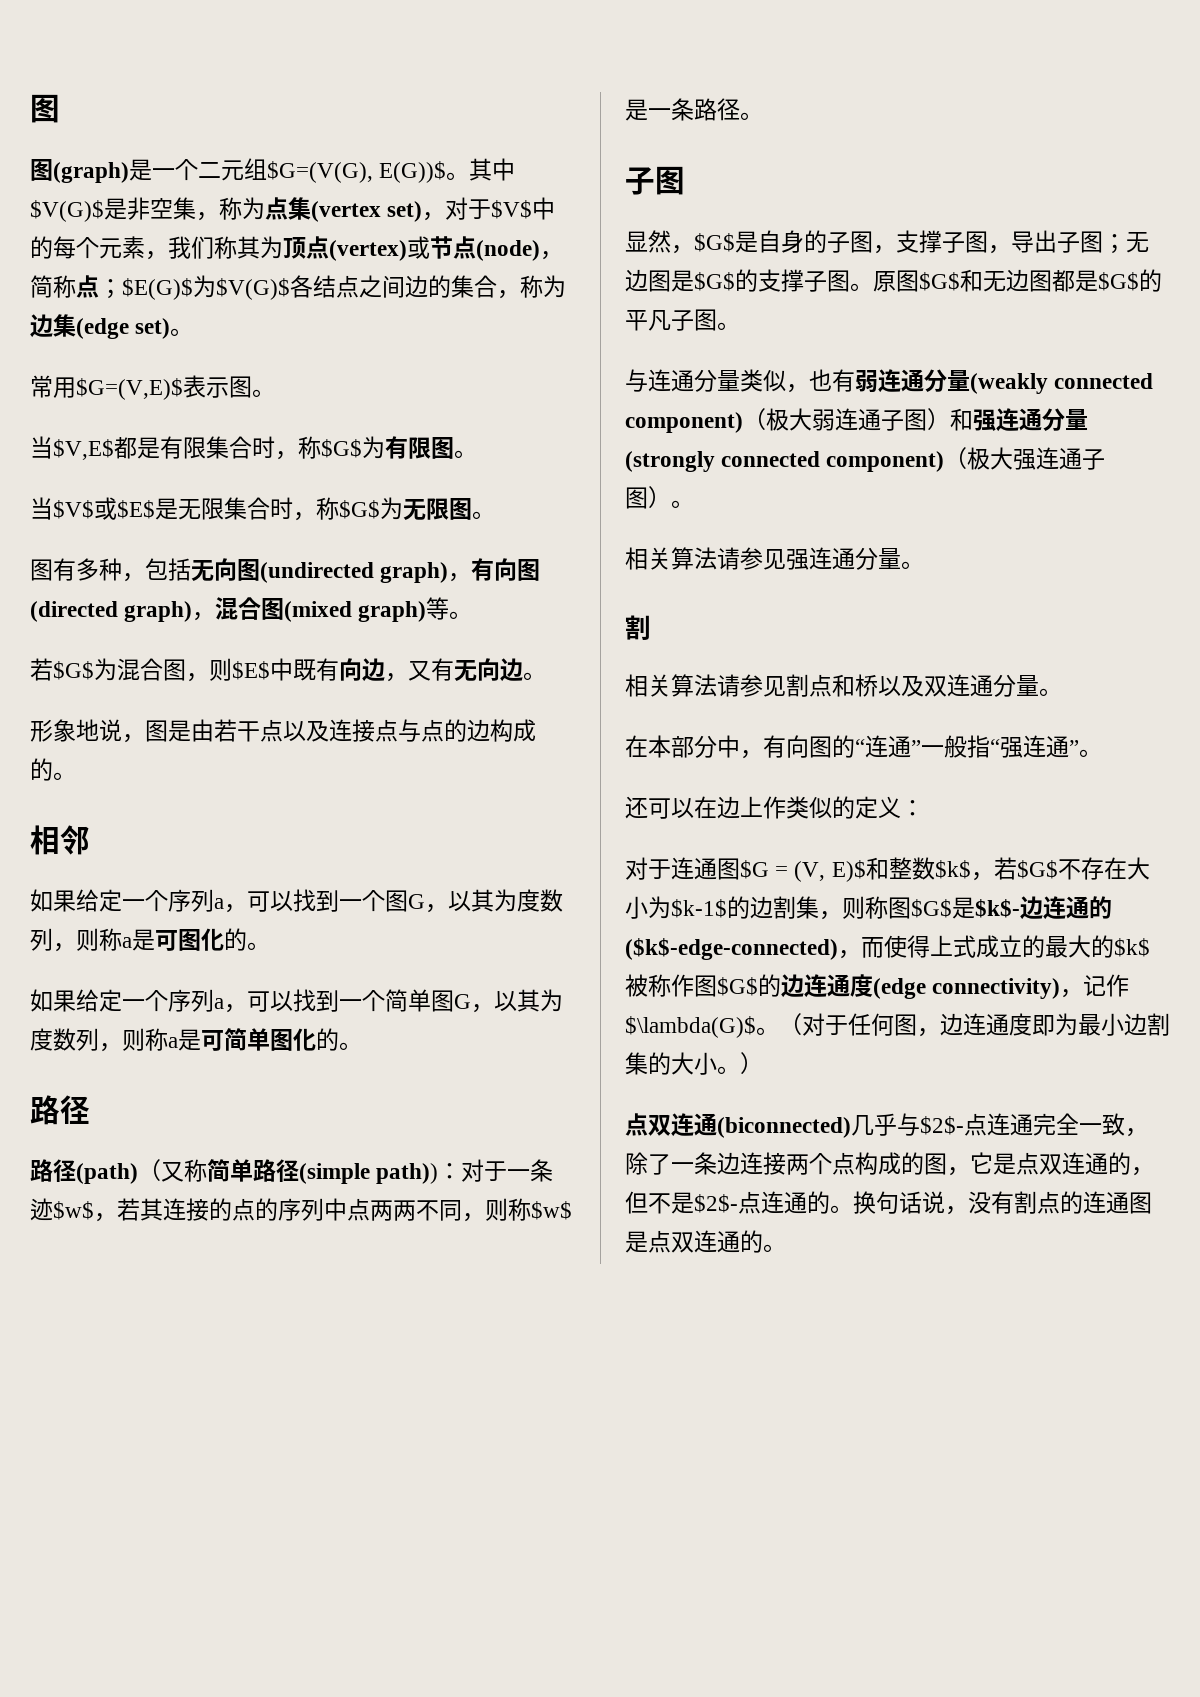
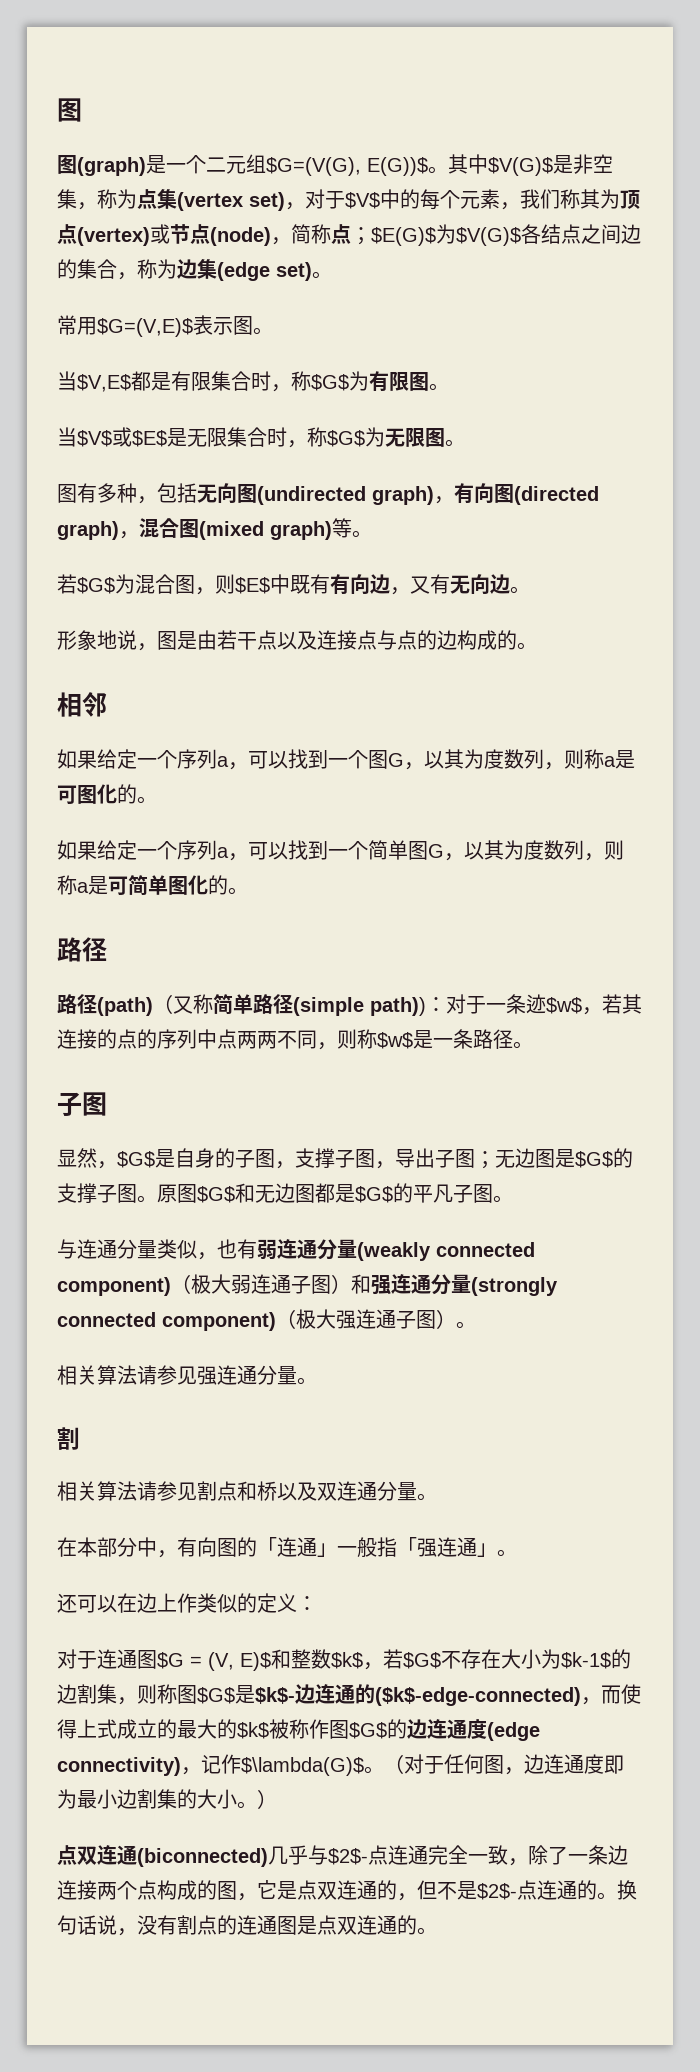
- 若$G$为混合图，则$E$中既有向边，又有无向边。
+ 若$G$为混合图，则$E$中既有有向边，又有无向边。
- 在本部分中，有向图的“连通”一般指“强连通”。
+ 在本部分中，有向图的「连通」一般指「强连通」。

